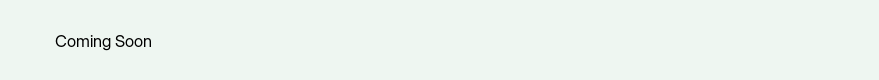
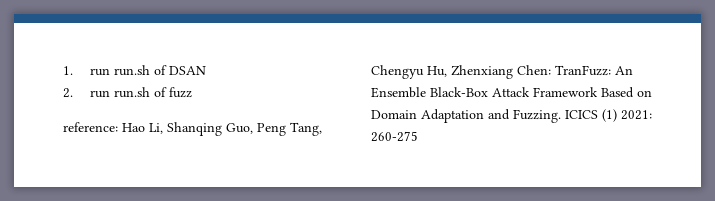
- Coming Soon
+ 1. run run.sh of DSAN
+ 2. run run.sh of fuzz
+ reference: Hao Li, Shanqing Guo, Peng Tang, Chengyu Hu, Zhenxiang Chen: TranFuzz: An Ensemble Black-Box Attack Framework Based on Domain Adaptation and Fuzzing. ICICS (1) 2021: 260-275

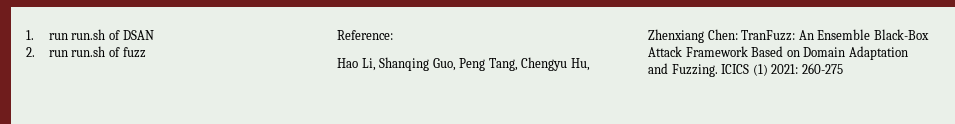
- reference: Hao Li, Shanqing Guo, Peng Tang, Chengyu Hu, Zhenxiang Chen: TranFuzz: An Ensemble Black-Box Attack Framework Based on Domain Adaptation and Fuzzing.
+ Reference:
+ Hao Li, Shanqing Guo, Peng Tang, Chengyu Hu, Zhenxiang Chen: TranFuzz: An Ensemble Black-Box Attack Framework Based on Domain Adaptation and Fuzzing.

